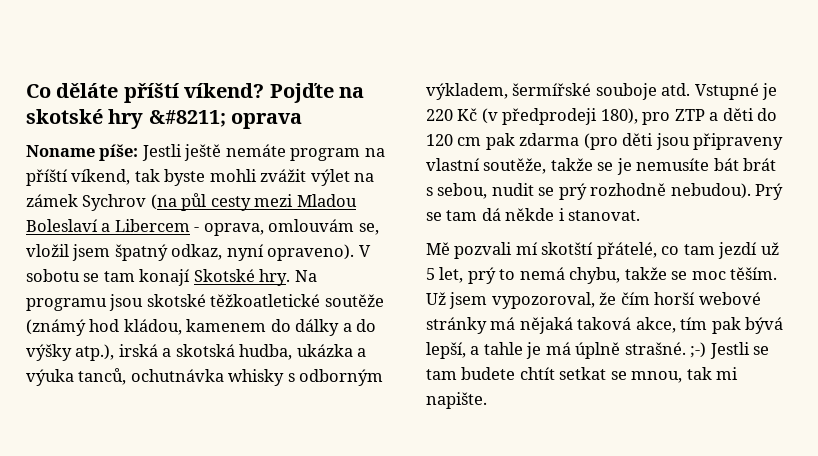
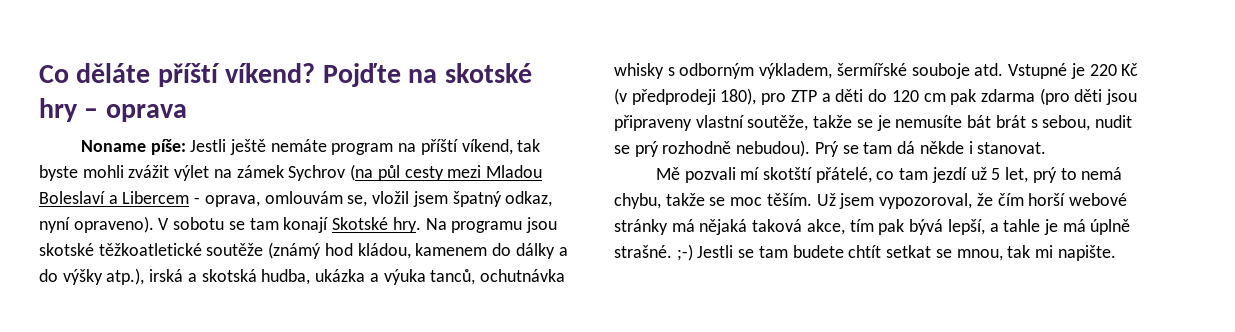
- Pojďte na skotské hry &#8211; oprava
+ Pojďte na skotské hry – oprava

